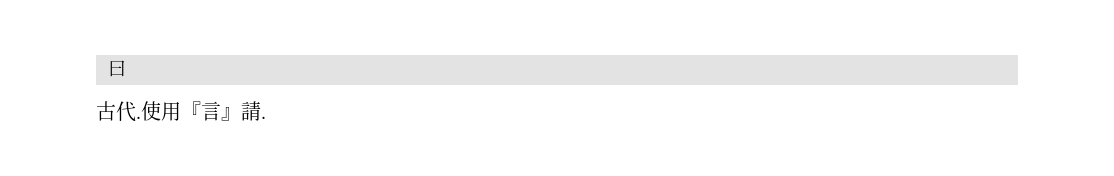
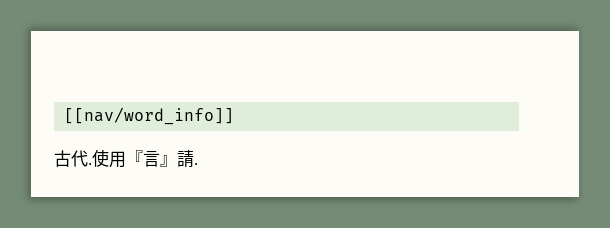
- 曰
+ [[nav/word_info]]

